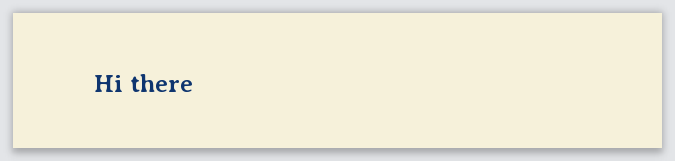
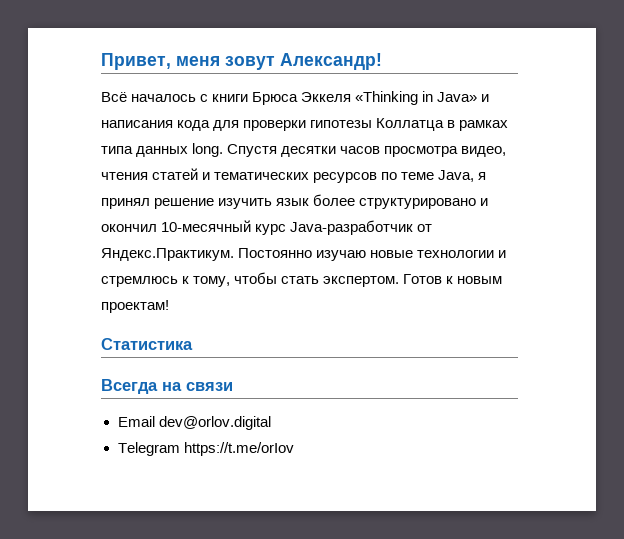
- Hi there
+ Привет, меня зовут Александр!
+ Всё началось с книги Брюса Эккеля «Thinking in Java» и написания кода для проверки гипотезы Коллатца в рамках типа данных long. Спустя десятки часов просмотра видео, чтения статей и тематических ресурсов по теме Java, я принял решение изучить язык более структурировано и окончил 10-месячный курс Java-разработчик от Яндекс.Практикум. Постоянно изучаю новые технологии и стремлюсь к тому, чтобы стать экспертом. Готов к новым проектам!
+ Статистика
+ Всегда на связи
+ Email dev@orlov.digital
+ Telegram https://t.me/orIov

